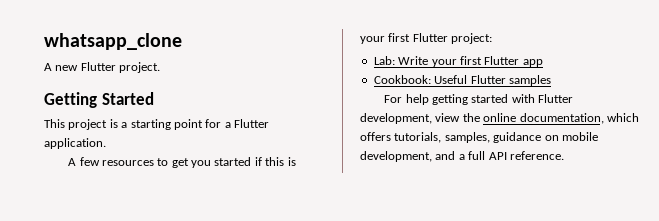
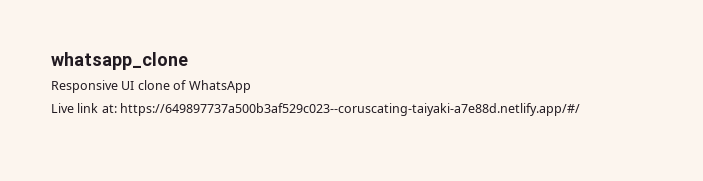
- A new Flutter project.
- Getting Started
- This project is a starting point for a Flutter application.
- A few resources to get you started if this is your first Flutter project:
- Lab: Write your first Flutter app
- Cookbook: Useful Flutter samples
- For help getting started with Flutter development, view the online documentation, which offers tutorials, samples, guidance on mobile development, and a full API reference.
+ Responsive UI clone of WhatsApp
+ Live link at: https://649897737a500b3af529c023--coruscating-taiyaki-a7e88d.netlify.app/#/

